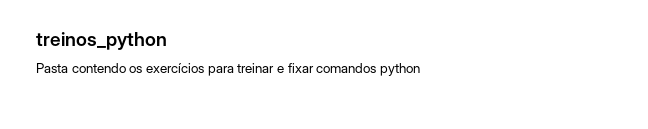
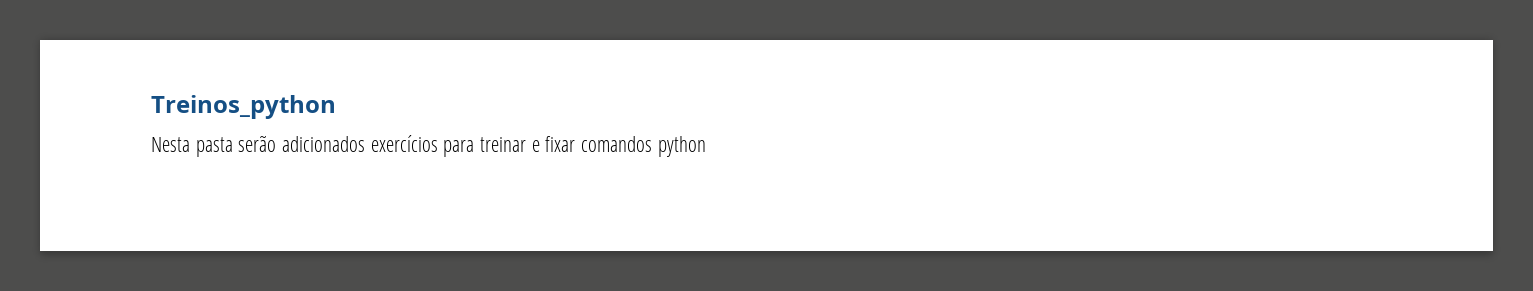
- treinos_python
- Pasta contendo os exercícios para treinar e fixar comandos python
+ Treinos_python
+ Nesta pasta serão adicionados exercícios para treinar e fixar comandos python

